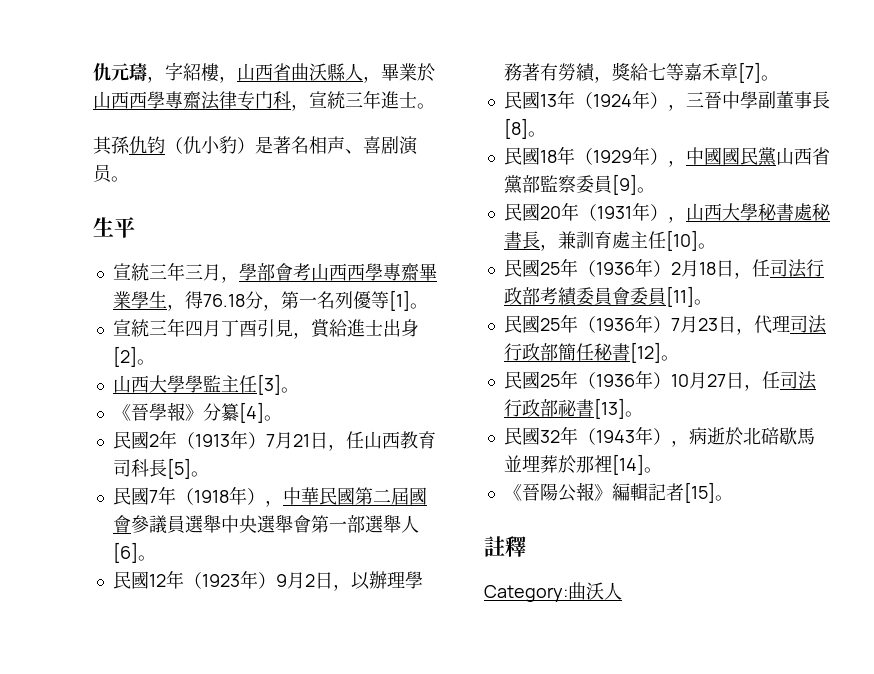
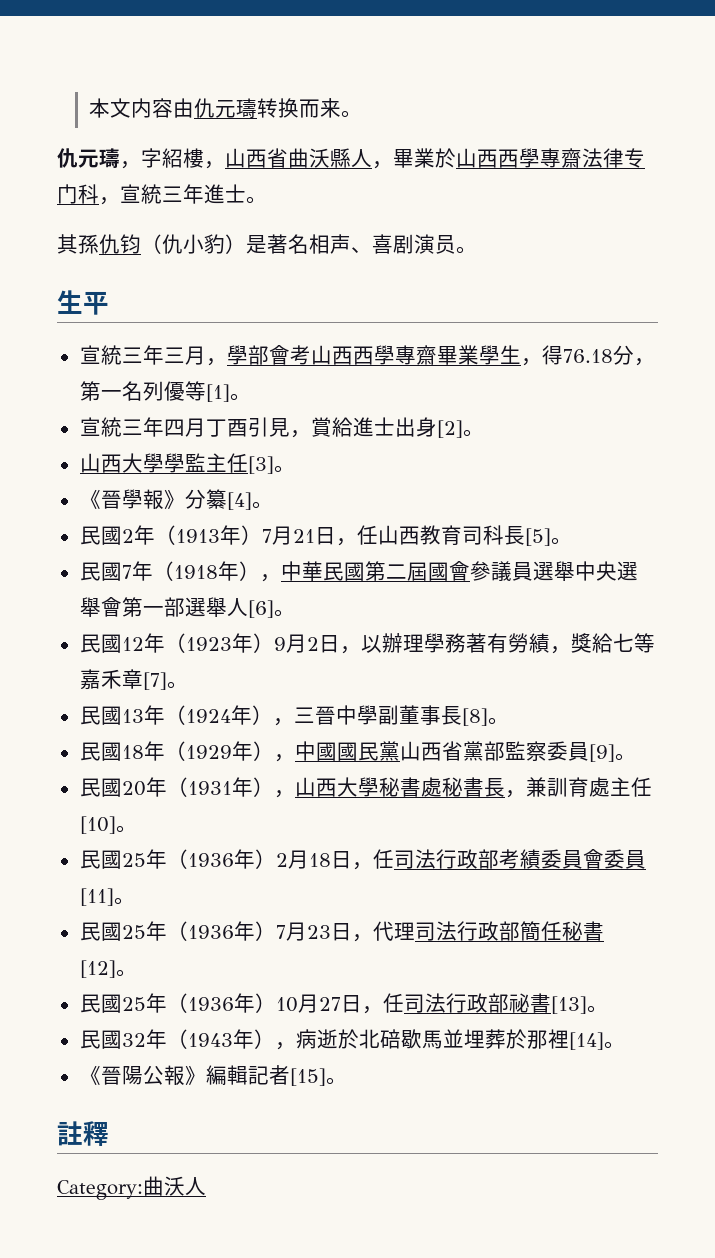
+ 本文内容由仇元璹转换而来。

